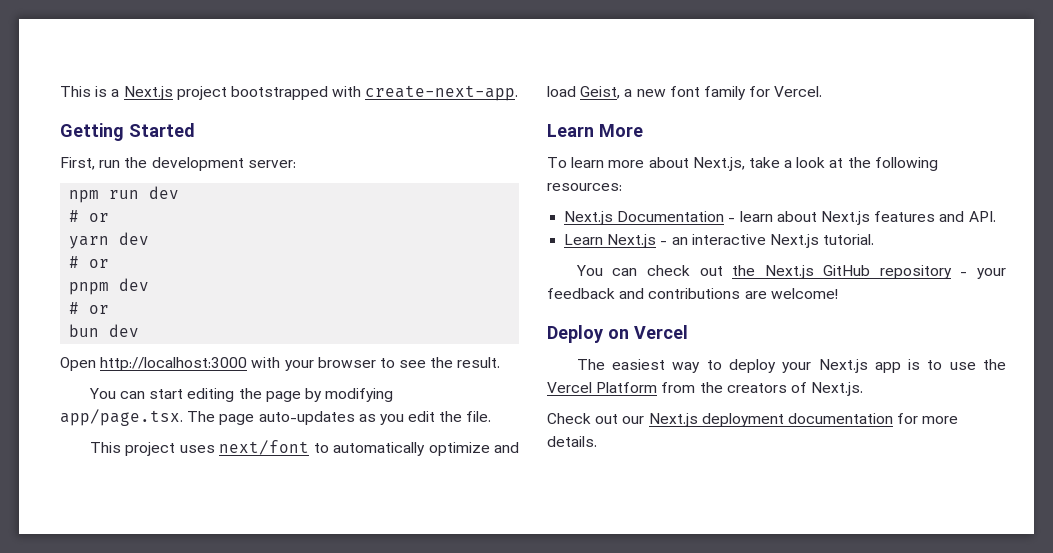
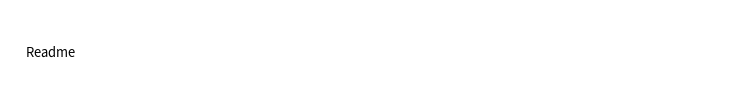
- This is a Next.js project bootstrapped with create-next-app.
- Getting Started
- First, run the development server:
- npm run dev
- # or
- yarn dev
- # or
- pnpm dev
- # or
- bun dev
- Open http://localhost:3000 with your browser to see the result.
- You can start editing the page by modifying app/page.tsx. The page auto-updates as you edit the file.
- This project uses next/font to automatically optimize and load Geist, a new font family for Vercel.
- Learn More
- To learn more about Next.js, take a look at the following resources:
- Next.js Documentation - learn about Next.js features and API.
- Learn Next.js - an interactive Next.js tutorial.
- You can check out the Next.js GitHub repository - your feedback and contributions are welcome!
- Deploy on Vercel
- The easiest way to deploy your Next.js app is to use the Vercel Platform from the creators of Next.js.
- Check out our Next.js deployment documentation for more details.
+ Readme

